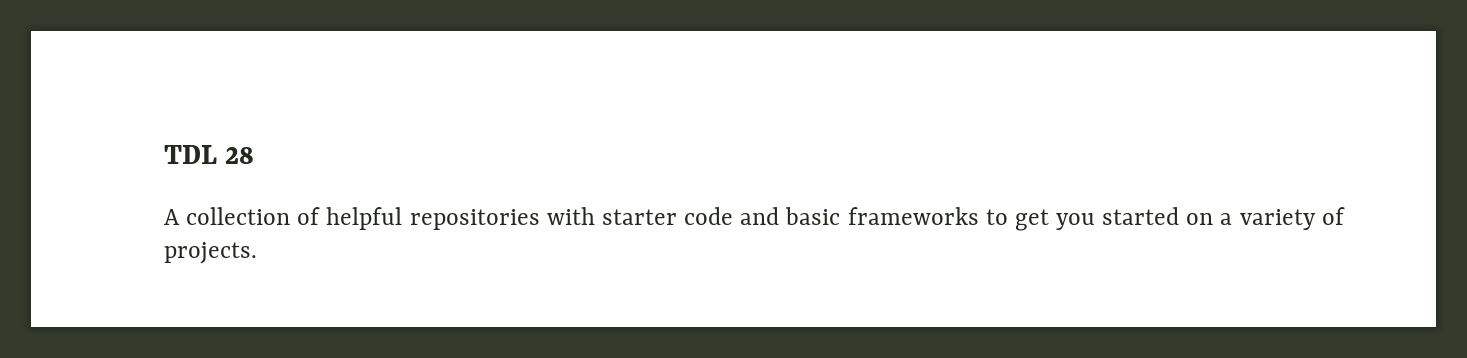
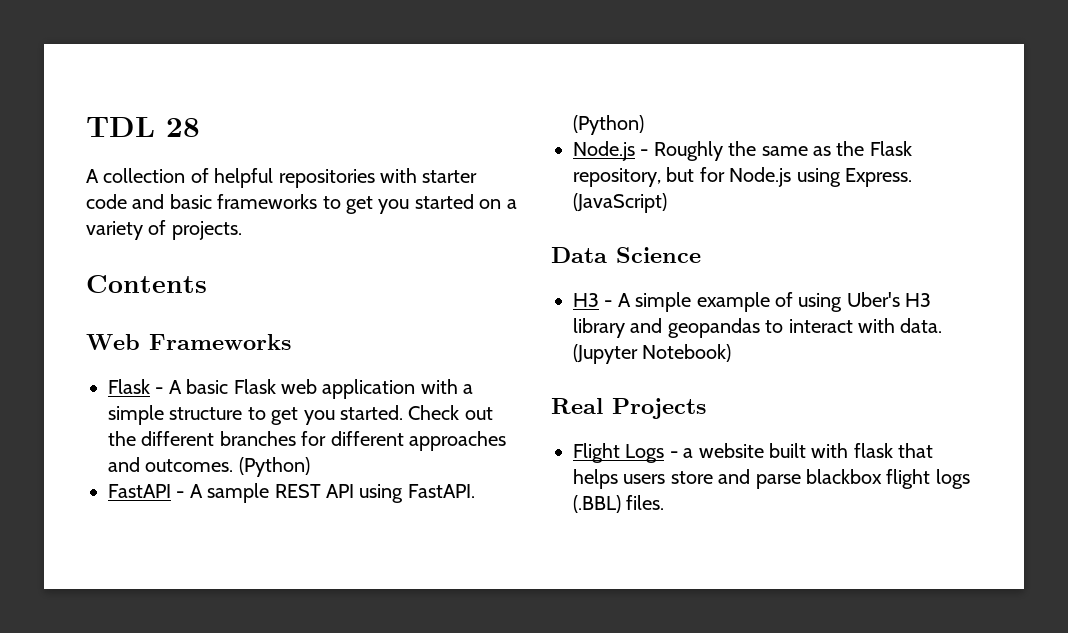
+ Contents
+ Web Frameworks
+ Flask - A basic Flask web application with a simple structure to get you started. Check out the different branches for different approaches and outcomes. (Python)
+ FastAPI - A sample REST API using FastAPI. (Python)
+ Node.js - Roughly the same as the Flask repository, but for Node.js using Express. (JavaScript)
+ Data Science
+ H3 - A simple example of using Uber's H3 library and geopandas to interact with data. (Jupyter Notebook)
+ Real Projects
+ Flight Logs - a website built with flask that helps users store and parse blackbox flight logs (.BBL) files.

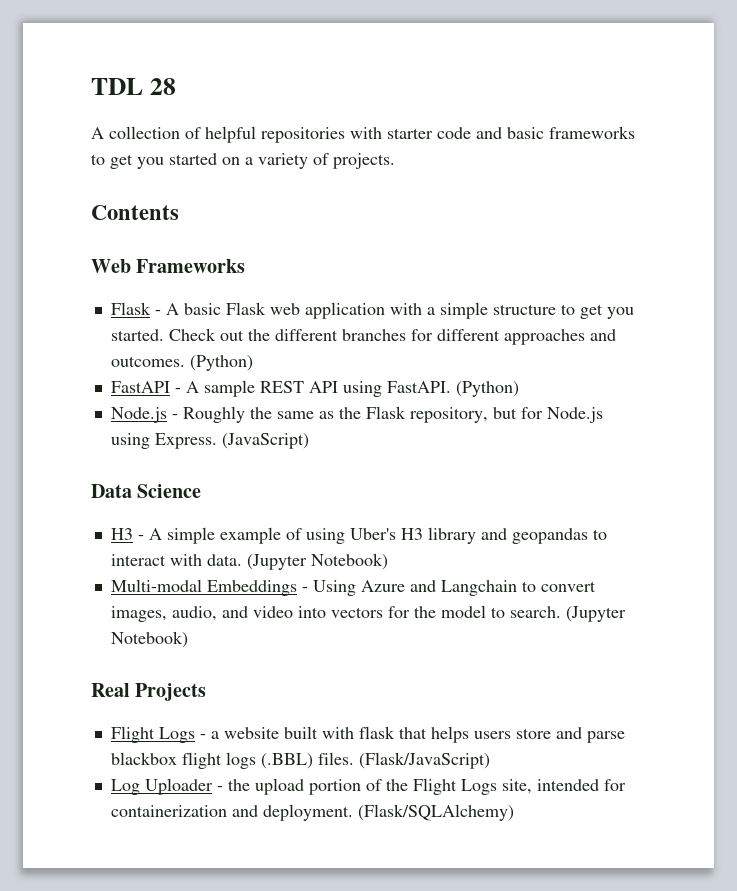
+ Multi-modal Embeddings - Using Azure and Langchain to convert images, audio, and video into vectors for the model to search. (Jupyter Notebook)
+ (Flask/JavaScript)
+ Log Uploader - the upload portion of the Flight Logs site, intended for containerization and deployment. (Flask/SQLAlchemy)

